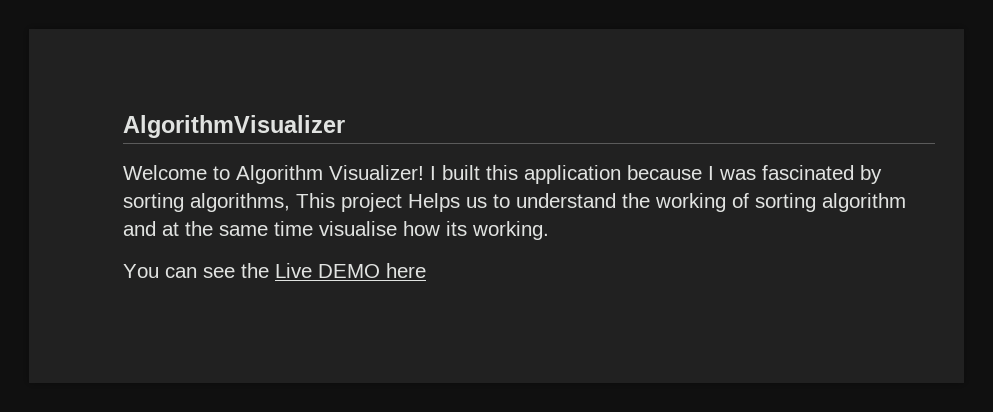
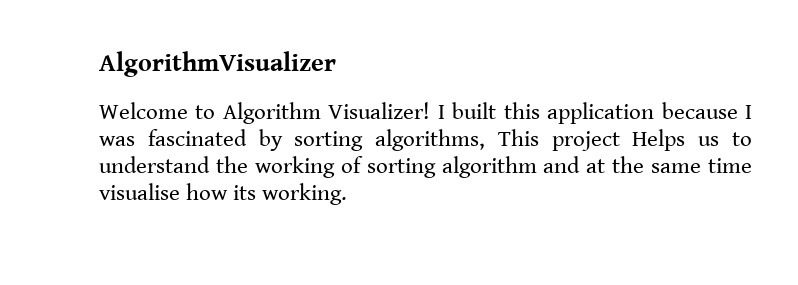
- You can see the Live DEMO here

